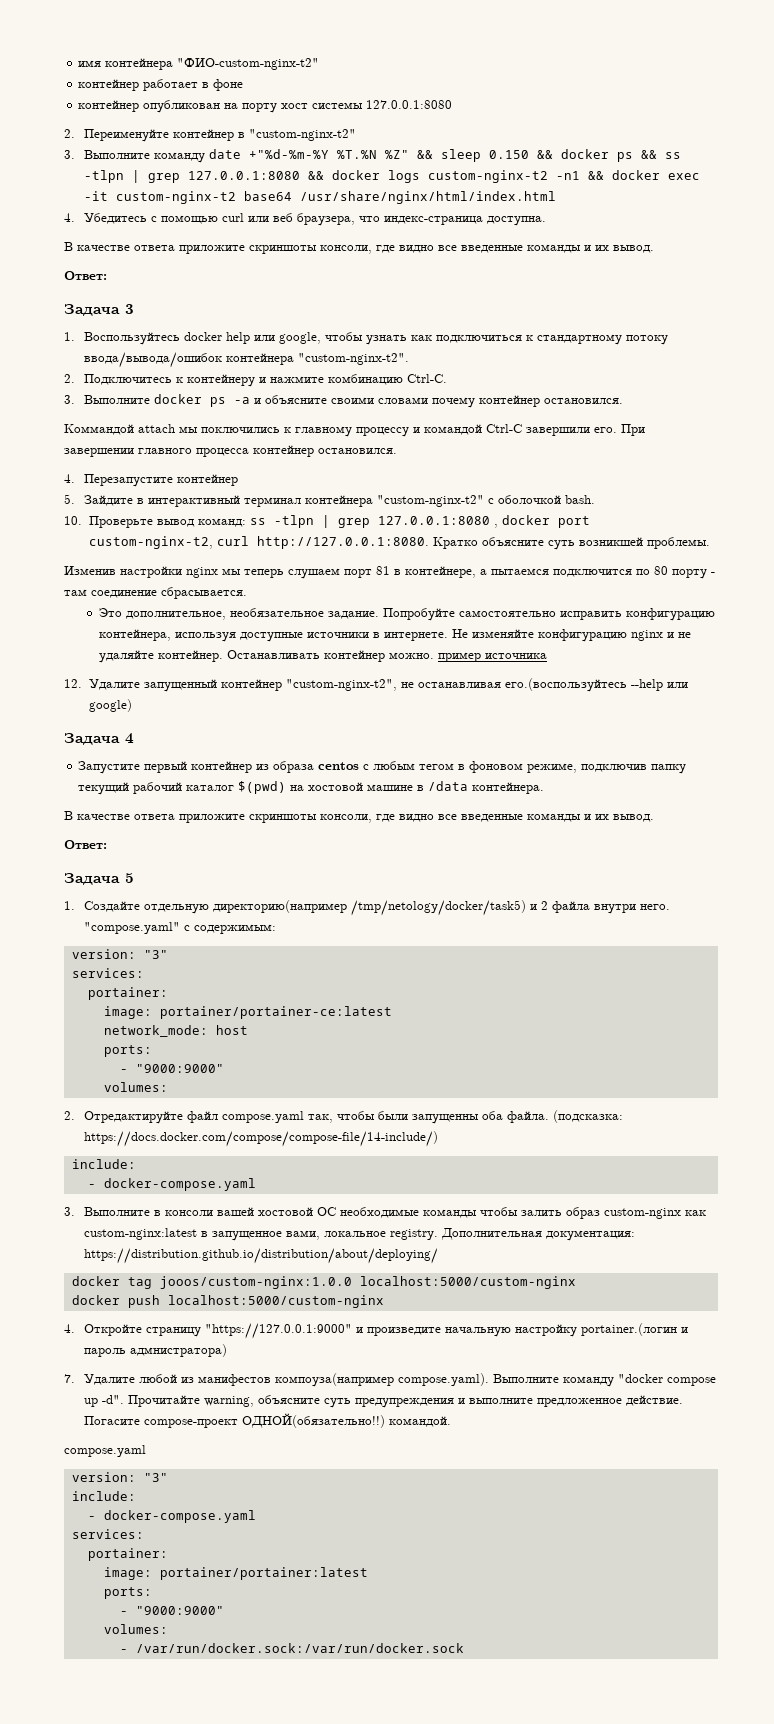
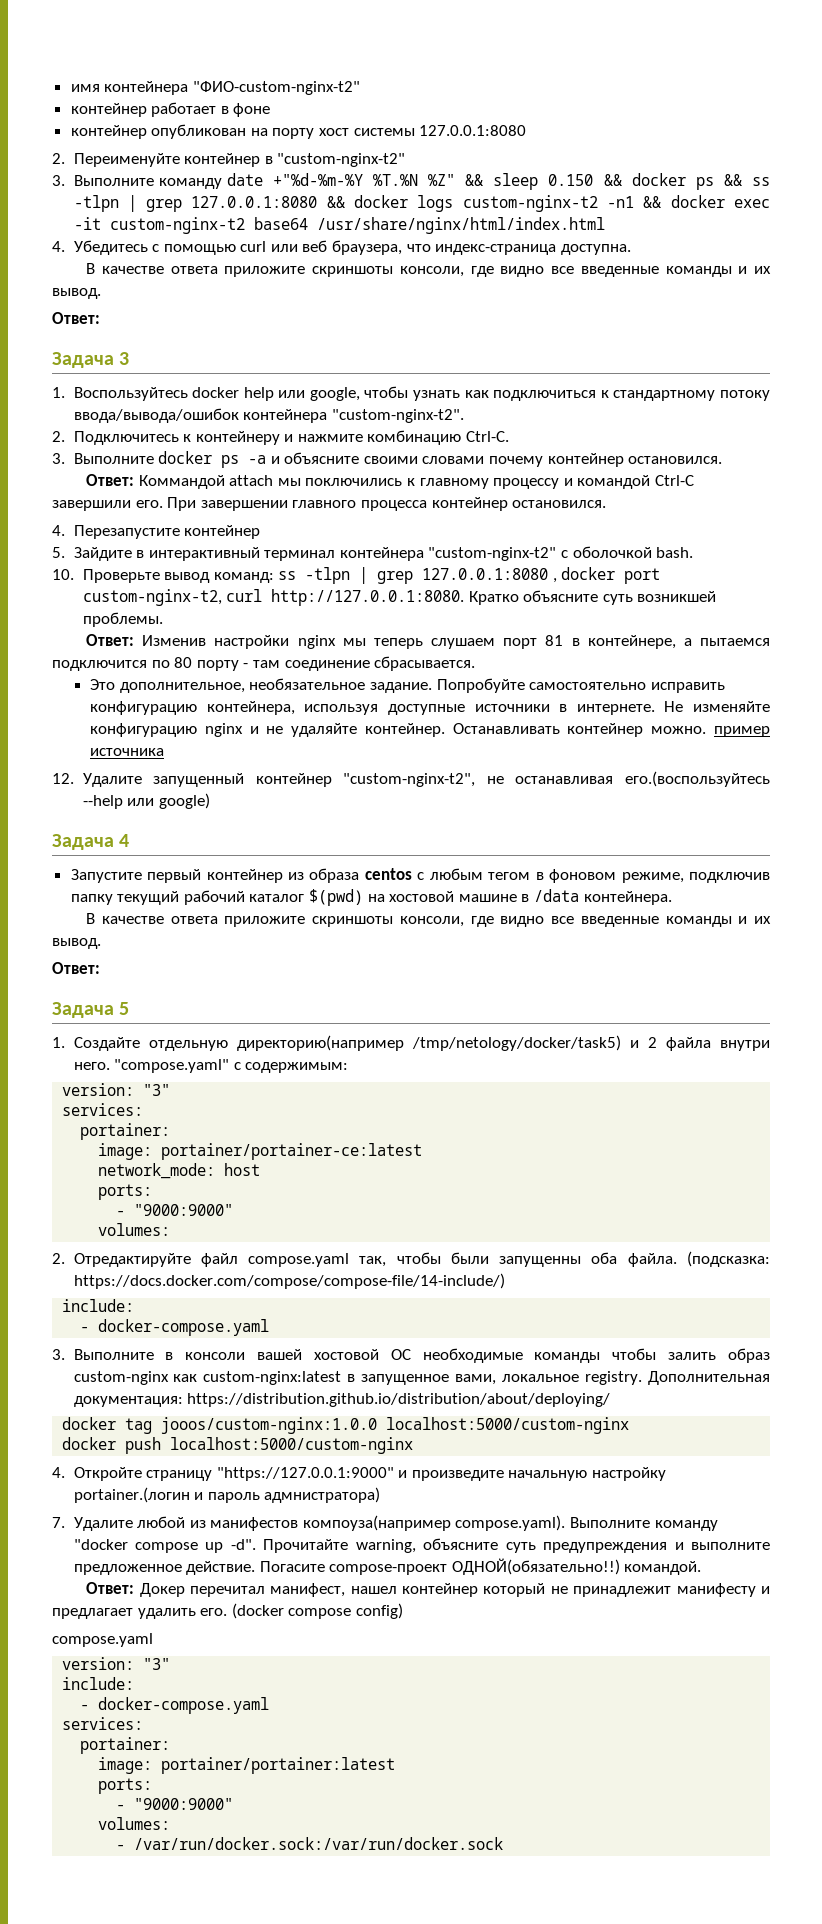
- Коммандой attach мы поключились к главному процессу и командой Ctrl-C завершили его.
+ Ответ: Коммандой attach мы поключились к главному процессу и командой Ctrl-C завершили его.
- Изменив настройки nginx мы теперь слушаем порт 81 в контейнере, а пытаемся подключится по 80 порту - там соединение сбрасывается.
+ Ответ: Изменив настройки nginx мы теперь слушаем порт 81 в контейнере, а пытаемся подключится по 80 порту - там соединение сбрасывается.
+ Ответ: Докер перечитал манифест, нашел контейнер который не принадлежит манифесту и предлагает удалить его. (docker compose config)

